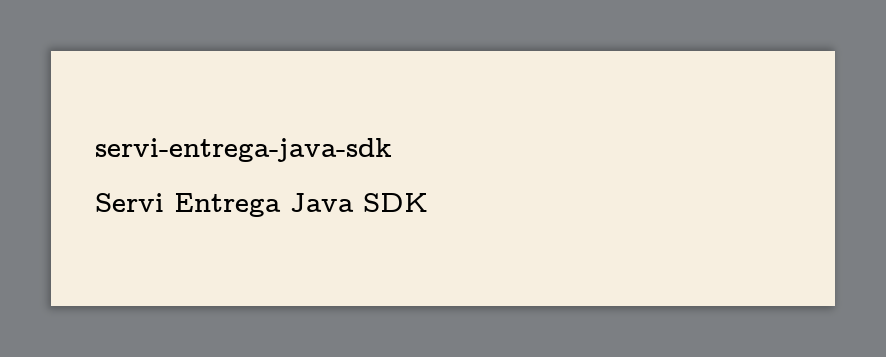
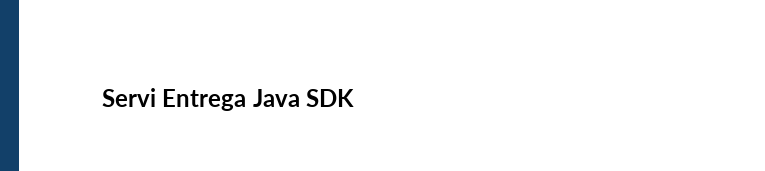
- servi-entrega-java-sdk

